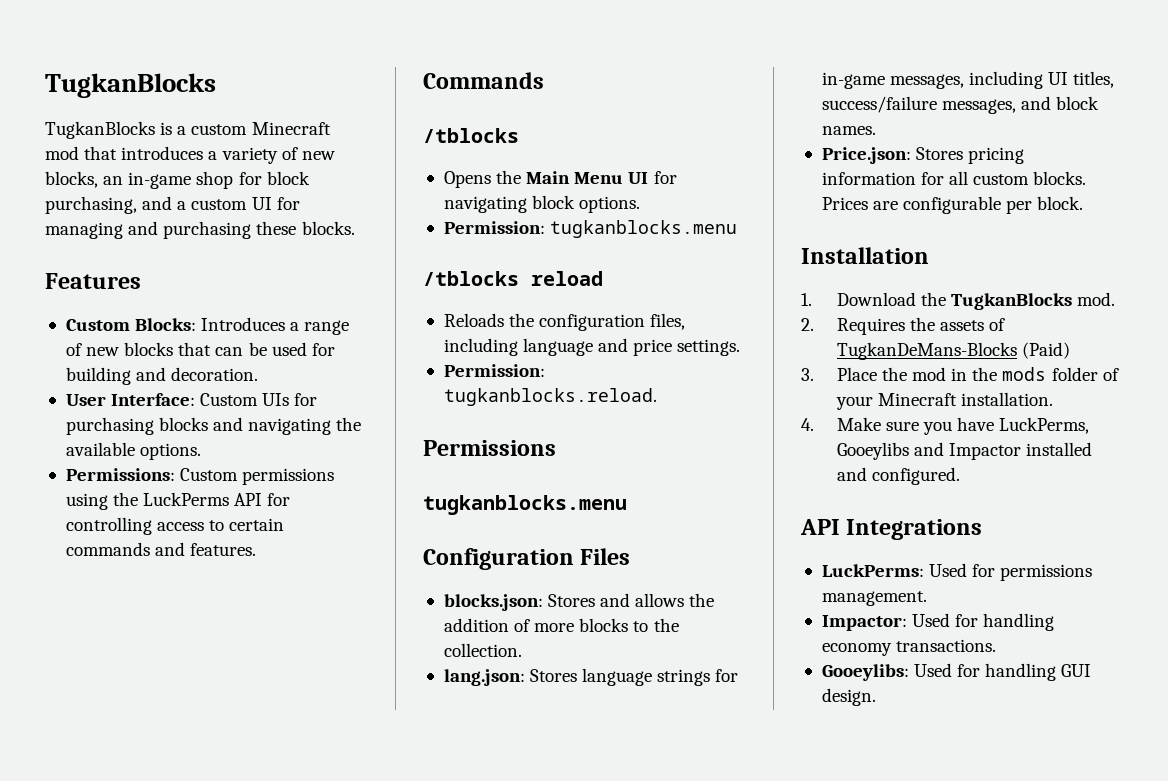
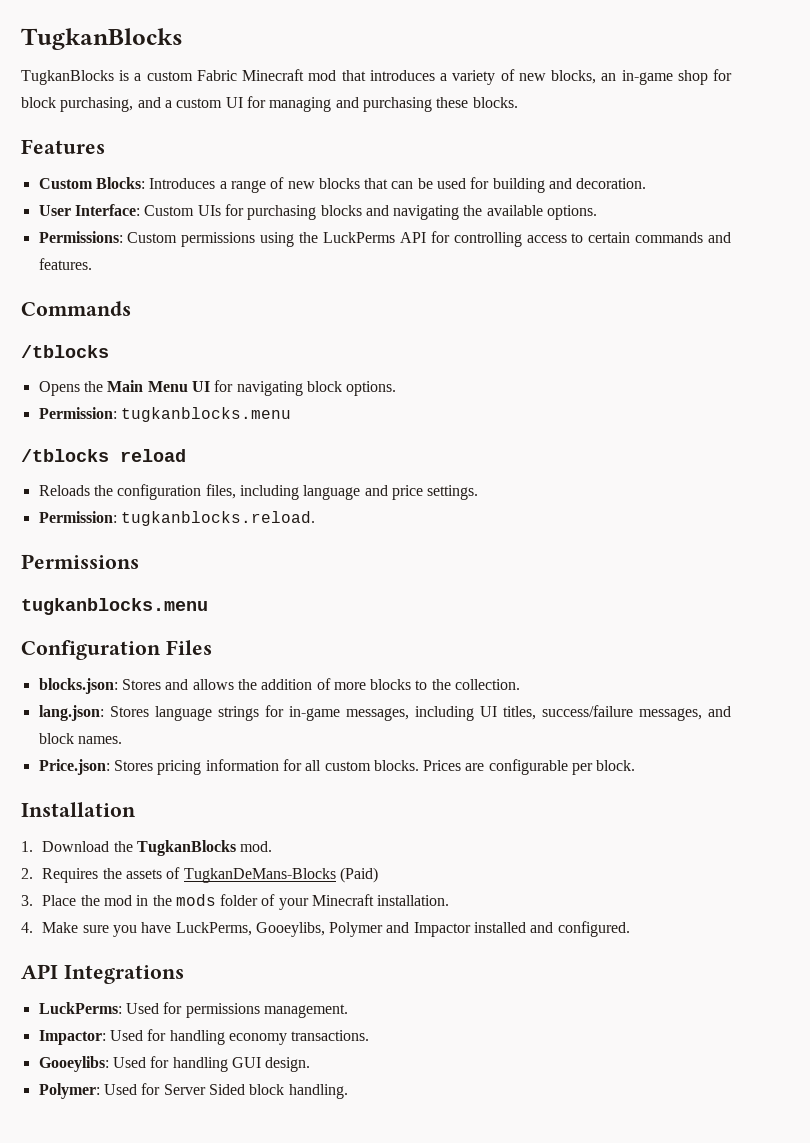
- TugkanBlocks is a custom Minecraft mod that introduces a variety of new blocks, an in-game shop for block purchasing, and a custom UI for managing and purchasing these blocks.
+ TugkanBlocks is a custom Fabric Minecraft mod that introduces a variety of new blocks, an in-game shop for block purchasing, and a custom UI for managing and purchasing these blocks.
- 4. Make sure you have LuckPerms, Gooeylibs and Impactor installed and configured.
+ 4. Make sure you have LuckPerms, Gooeylibs, Polymer and Impactor installed and configured.
+ Polymer: Used for Server Sided block handling.

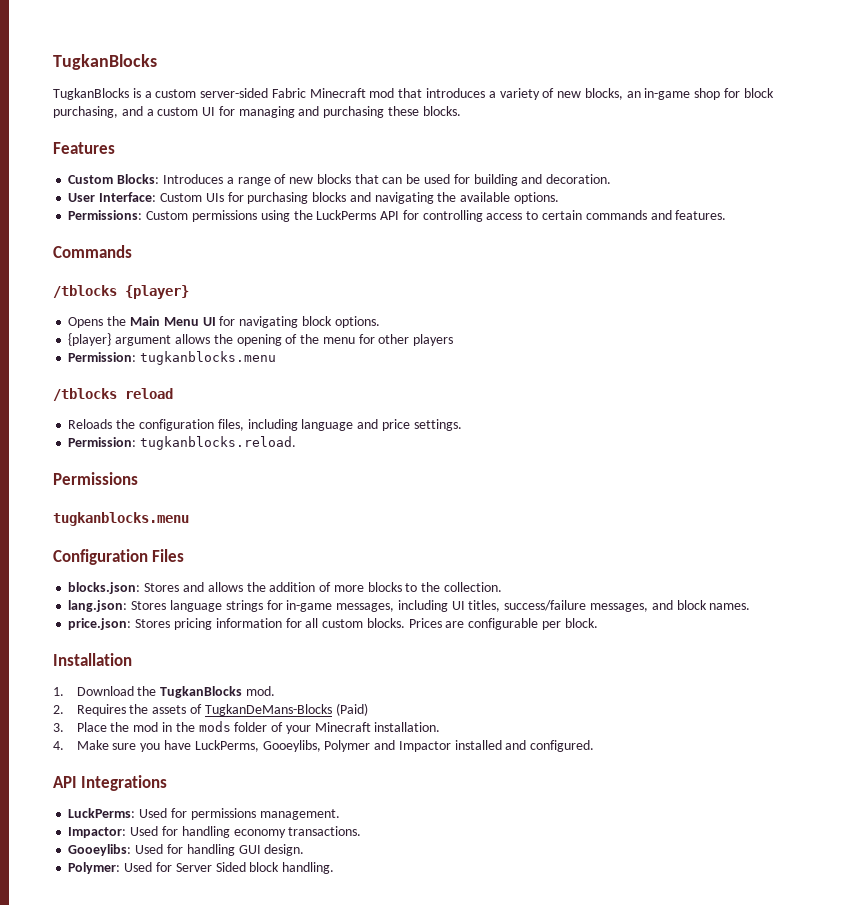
- TugkanBlocks is a custom Fabric Minecraft mod that introduces a variety of new blocks, an in-game shop for block purchasing, and a custom UI for managing and purchasing these blocks.
+ TugkanBlocks is a custom server-sided Fabric Minecraft mod that introduces a variety of new blocks, an in-game shop for block purchasing, and a custom UI for managing and purchasing these blocks.
  Commands
- /tblocks
+ /tblocks {player}
+ {player} argument allows the opening of the menu for other players
- Price.json: Stores pricing information for all custom blocks.
+ price.json: Stores pricing information for all custom blocks.

